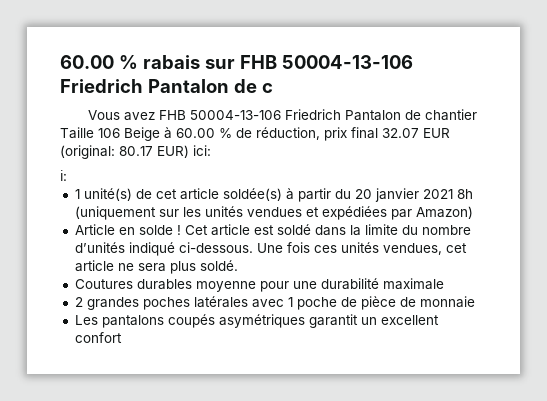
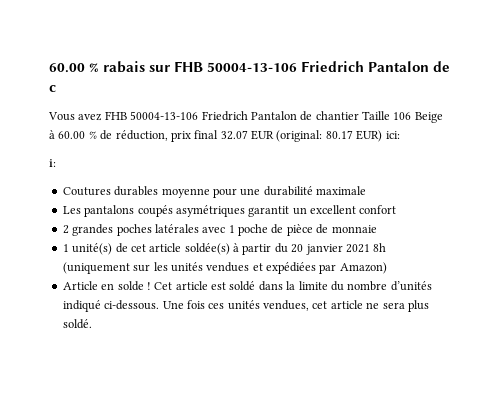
+ Coutures durables moyenne pour une durabilité maximale
+ Les pantalons coupés asymétriques garantit un excellent confort
+ 2 grandes poches latérales avec 1 poche de pièce de monnaie
- Coutures durables moyenne pour une durabilité maximale
- 2 grandes poches latérales avec 1 poche de pièce de monnaie
- Les pantalons coupés asymétriques garantit un excellent confort

